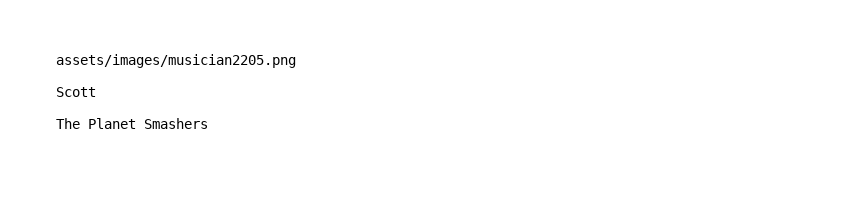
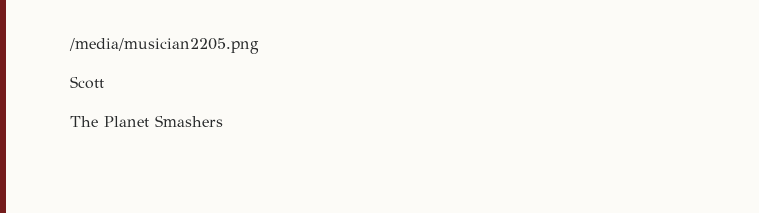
- assets/images/musician2205.png
+ /media/musician2205.png

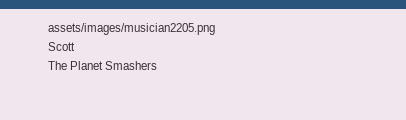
- /media/musician2205.png
+ assets/images/musician2205.png

